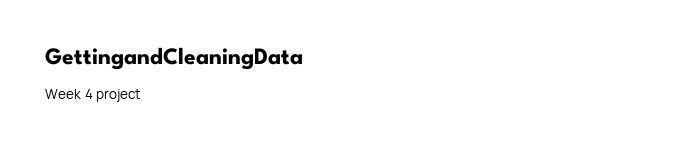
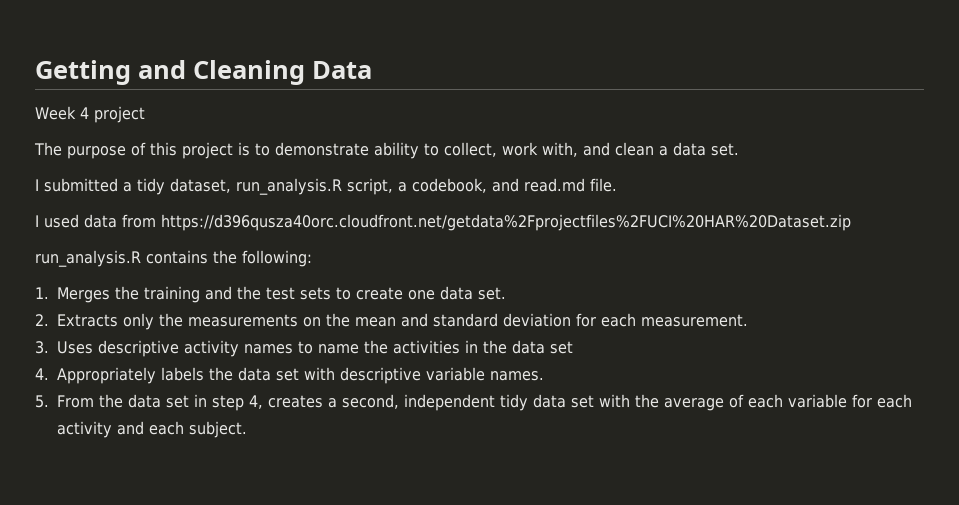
- GettingandCleaningData
+ Getting and Cleaning Data
+ The purpose of this project is to demonstrate ability to collect, work with, and clean a data set.
+ I submitted a tidy dataset, run_analysis.R script, a codebook, and read.md file.
+ I used data from https://d396qusza40orc.cloudfront.net/getdata%2Fprojectfiles%2FUCI%20HAR%20Dataset.zip
+ run_analysis.R contains the following:
+ 1. Merges the training and the test sets to create one data set.
+ 2. Extracts only the measurements on the mean and standard deviation for each measurement.
+ 3. Uses descriptive activity names to name the activities in the data set
+ 4. Appropriately labels the data set with descriptive variable names.
+ 5. From the data set in step 4, creates a second, independent tidy data set with the average of each variable for each activity and each subject.

